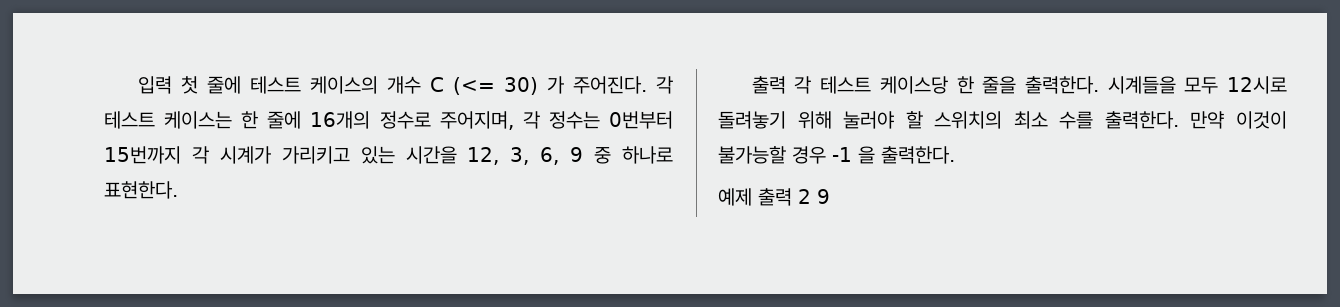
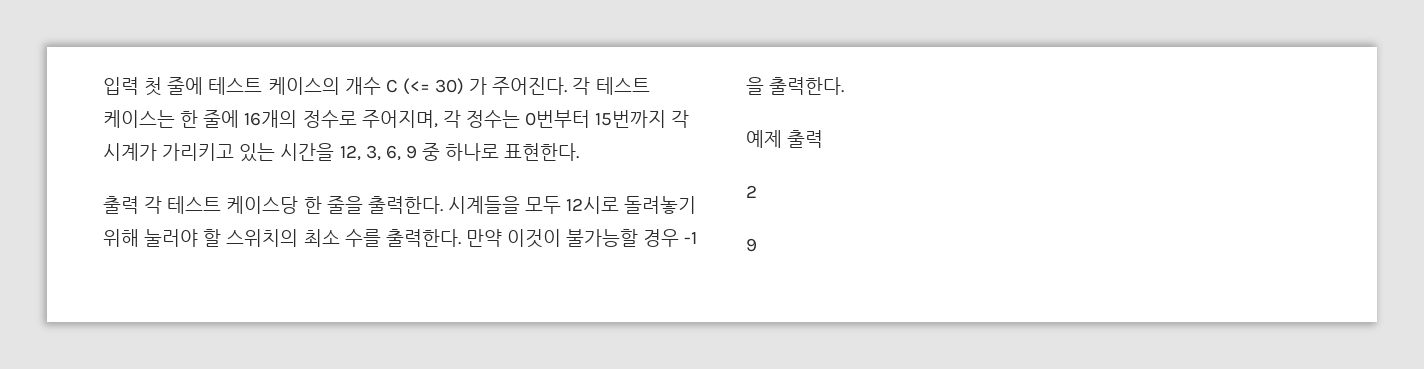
- 예제 출력 2 9
+ 예제 출력
+ 2
+ 9

